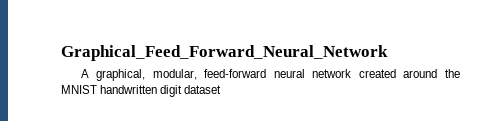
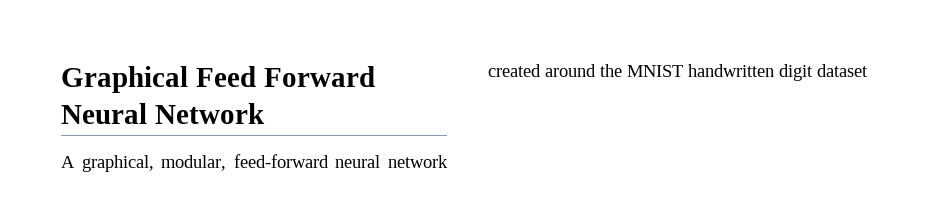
- Graphical_Feed_Forward_Neural_Network
+ Graphical Feed Forward Neural Network

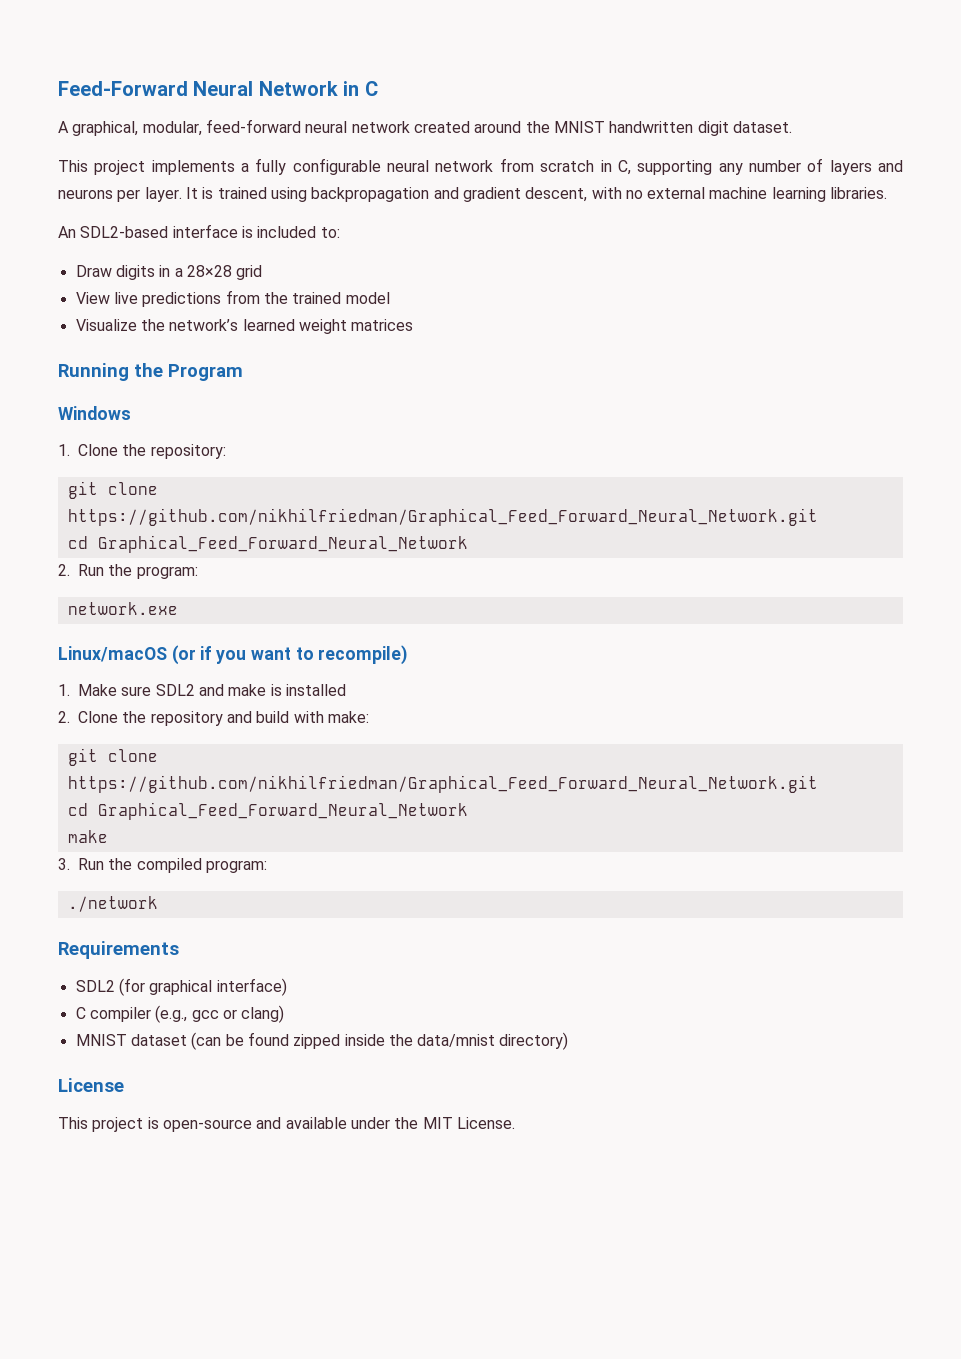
- Graphical Feed Forward Neural Network
+ Feed-Forward Neural Network in C
- A graphical, modular, feed-forward neural network created around the MNIST handwritten digit dataset
+ A graphical, modular, feed-forward neural network created around the MNIST handwritten digit dataset.
+ This project implements a fully configurable neural network from scratch in C, supporting any number of layers and neurons per layer. It is trained using backpropagation and gradient descent, with no external machine learning libraries.
+ An SDL2-based interface is included to:
+ Draw digits in a 28×28 grid
+ View live predictions from the trained model
+ Visualize the network’s learned weight matrices
+ Running the Program
+ Windows
+ 1. Clone the repository:
+ git clone https://github.com/nikhilfriedman/Graphical_Feed_Forward_Neural_Network.git
+ cd Graphical_Feed_Forward_Neural_Network
+ 2. Run the program:
+ network.exe
+ Linux/macOS (or if you want to recompile)
+ 1. Make sure SDL2 and make is installed
+ 2. Clone the repository and build with make:
+ git clone https://github.com/nikhilfriedman/Graphical_Feed_Forward_Neural_Network.git
+ cd Graphical_Feed_Forward_Neural_Network
+ make
+ 3. Run the compiled program:
+ ./network
+ Requirements
+ SDL2 (for graphical interface)
+ C compiler (e.g., gcc or clang)
+ MNIST dataset (can be found zipped inside the data/mnist directory)
+ License
+ This project is open-source and available under the MIT License.

